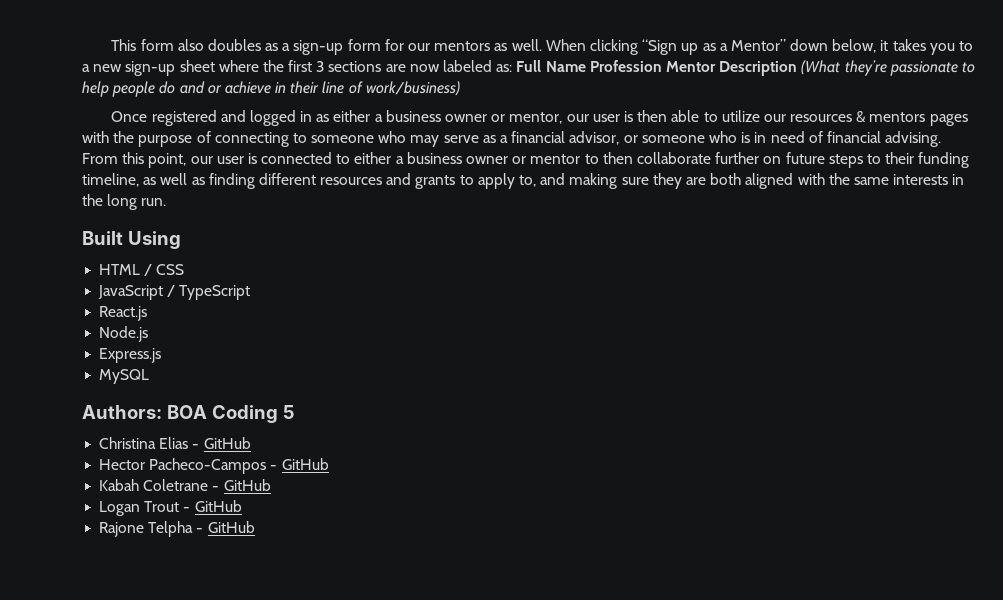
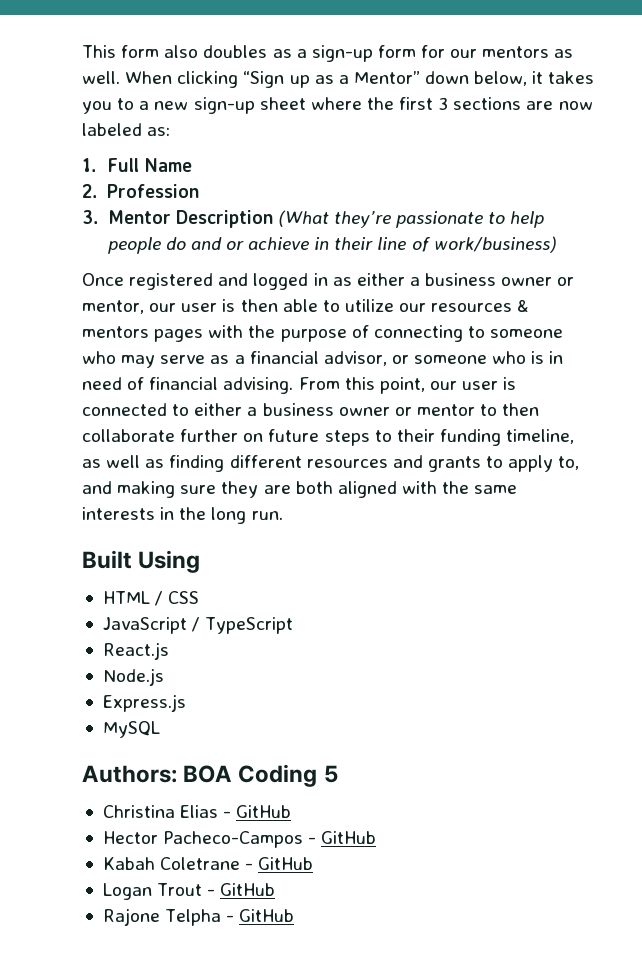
- When clicking “Sign up as a Mentor” down below, it takes you to a new sign-up sheet where the first 3 sections are now labeled as: Full Name Profession Mentor Description (What they’re passionate to help people do and or achieve in their line of work/business)
+ When clicking “Sign up as a Mentor” down below, it takes you to a new sign-up sheet where the first 3 sections are now labeled as:
+ 1. Full Name
+ 2. Profession
+ 3. Mentor Description (What they’re passionate to help people do and or achieve in their line of work/business)

